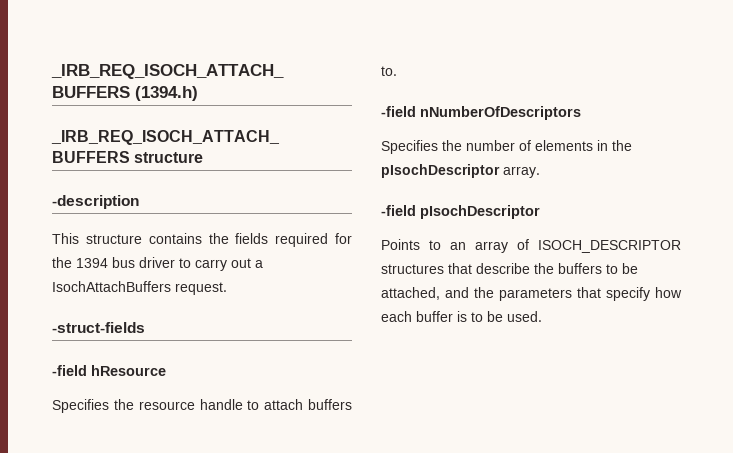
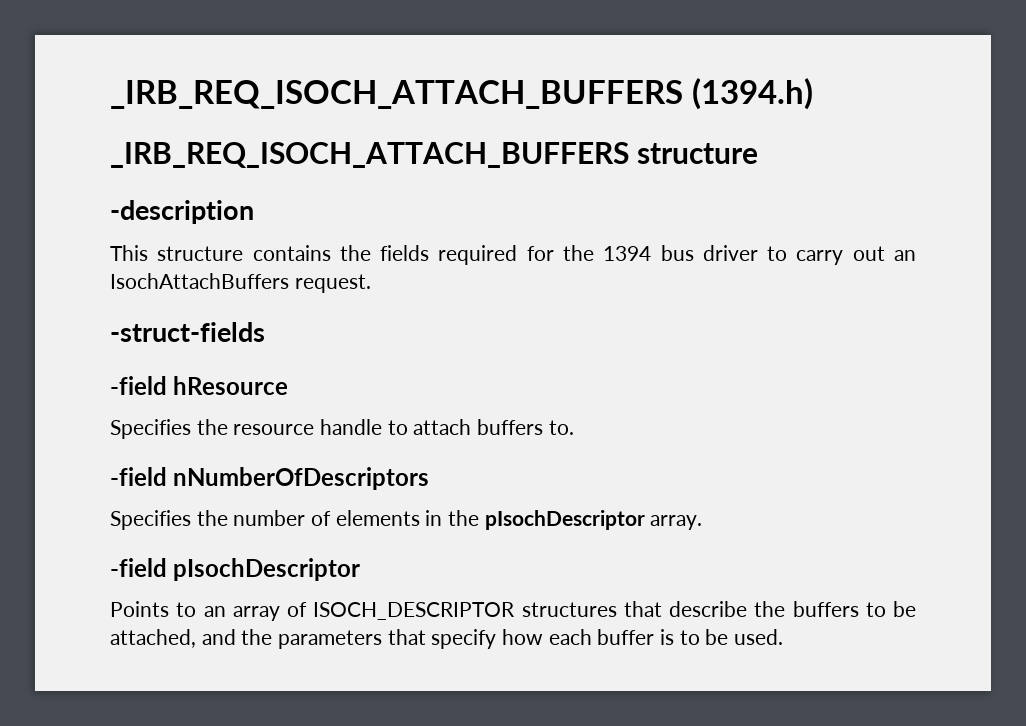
- This structure contains the fields required for the 1394 bus driver to carry out a IsochAttachBuffers request.
+ This structure contains the fields required for the 1394 bus driver to carry out an IsochAttachBuffers request.

